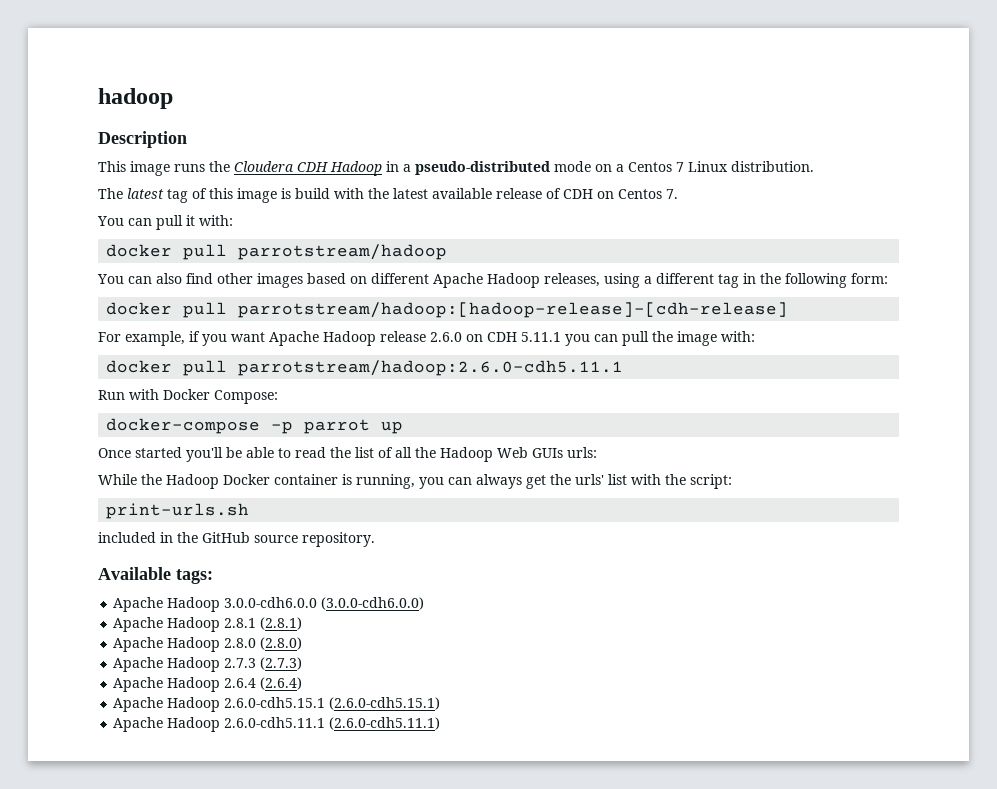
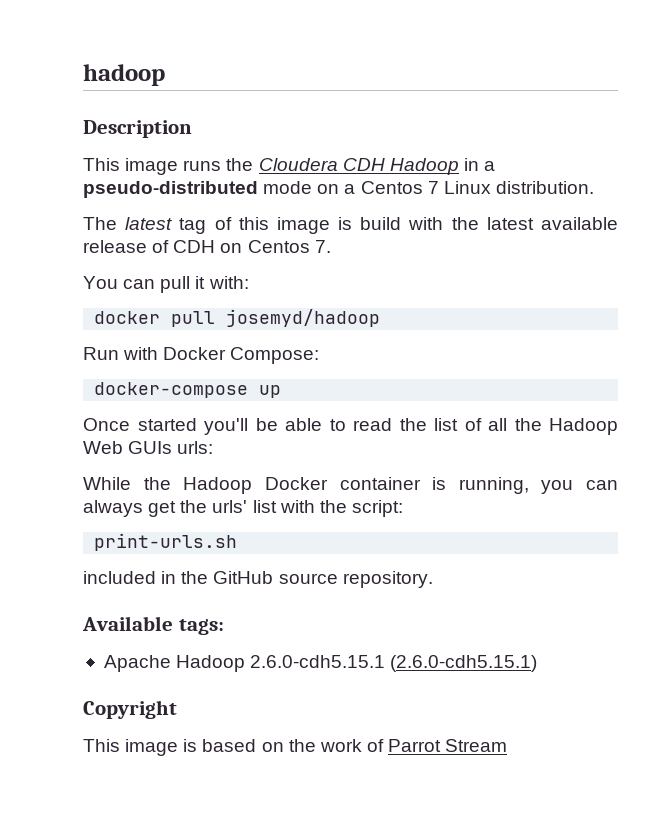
- docker pull parrotstream/hadoop
- You can also find other images based on different Apache Hadoop releases, using a different tag in the following form:
- docker pull parrotstream/hadoop:[hadoop-release]-[cdh-release]
- For example, if you want Apache Hadoop release 2.6.0 on CDH 5.11.1 you can pull the image with:
- docker pull parrotstream/hadoop:2.6.0-cdh5.11.1
+ docker pull josemyd/hadoop
- docker-compose -p parrot up
+ docker-compose up
- Apache Hadoop 3.0.0-cdh6.0.0 (3.0.0-cdh6.0.0)
- Apache Hadoop 2.8.1 (2.8.1)
- Apache Hadoop 2.8.0 (2.8.0)
- Apache Hadoop 2.7.3 (2.7.3)
- Apache Hadoop 2.6.4 (2.6.4)
  Apache Hadoop 2.6.0-cdh5.15.1 (2.6.0-cdh5.15.1)
- Apache Hadoop 2.6.0-cdh5.11.1 (2.6.0-cdh5.11.1)
+ Copyright
+ This image is based on the work of Parrot Stream

